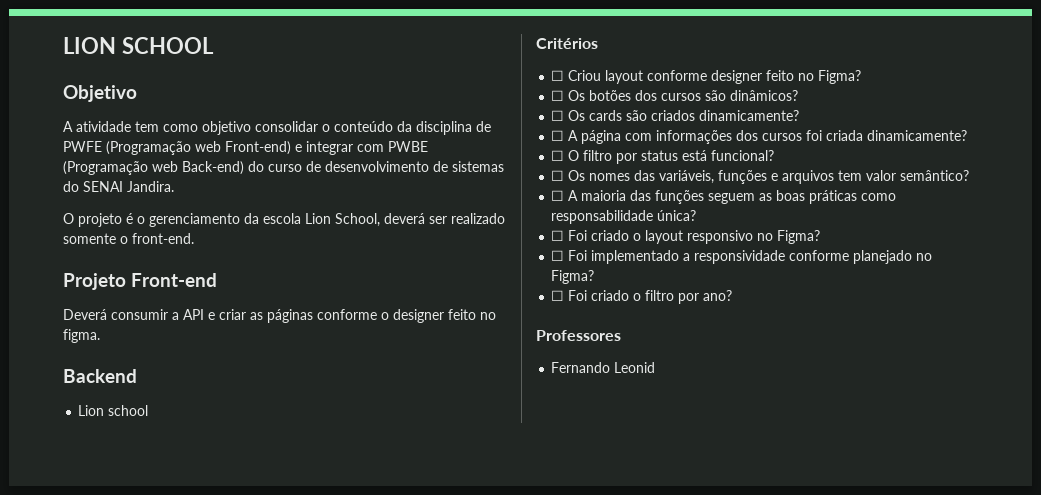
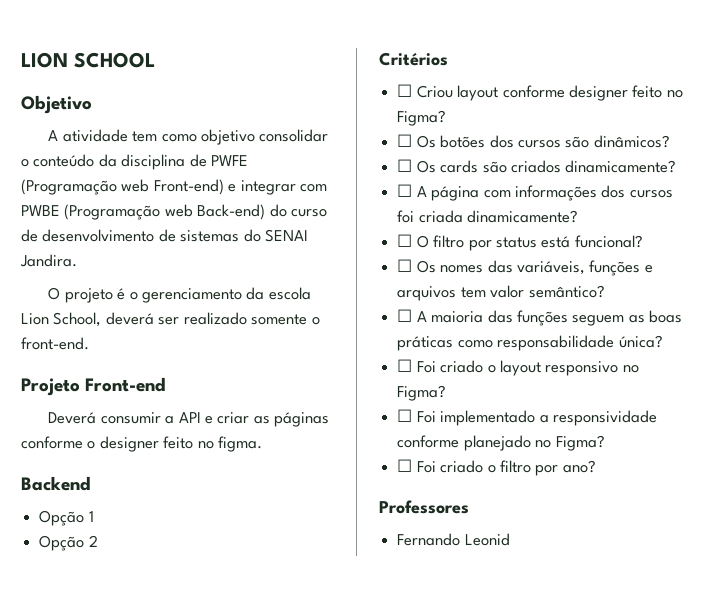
- Lion school
+ Opção 1
+ Opção 2

